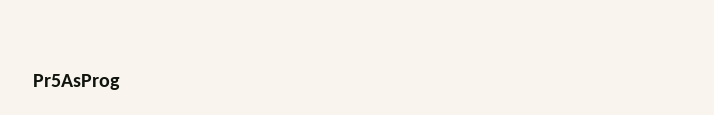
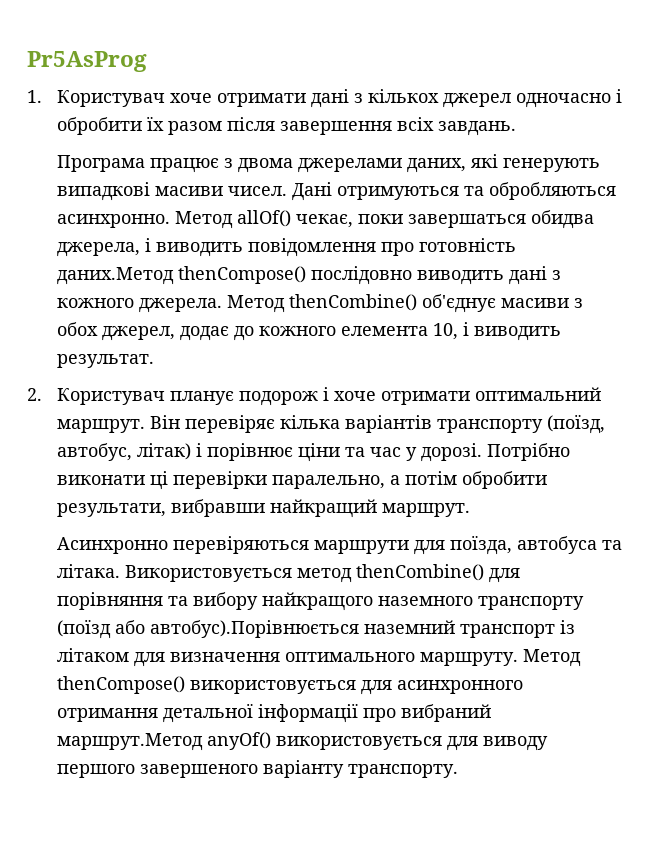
+ 1. Користувач хоче отримати дані з кількох джерел одночасно і обробити їх разом після завершення всіх завдань.
+ Програма працює з двома джерелами даних, які генерують випадкові масиви чисел. Дані отримуються та обробляються асинхронно. Метод allOf() чекає, поки завершаться обидва джерела, і виводить повідомлення про готовність даних.Метод thenCompose() послідовно виводить дані з кожного джерела. Метод thenCombine() об'єднує масиви з обох джерел, додає до кожного елемента 10, і виводить результат.
+ 2. Користувач планує подорож і хоче отримати оптимальний маршрут. Він перевіряє кілька варіантів транспорту (поїзд, автобус, літак) і порівнює ціни та час у дорозі. Потрібно виконати ці перевірки паралельно, а потім обробити результати, вибравши найкращий маршрут.
+ Асинхронно перевіряються маршрути для поїзда, автобуса та літака. Використовується метод thenCombine() для порівняння та вибору найкращого наземного транспорту (поїзд або автобус).Порівнюється наземний транспорт із літаком для визначення оптимального маршруту. Метод thenCompose() використовується для асинхронного отримання детальної інформації про вибраний маршрут.Метод anyOf() використовується для виводу першого завершеного варіанту транспорту.

